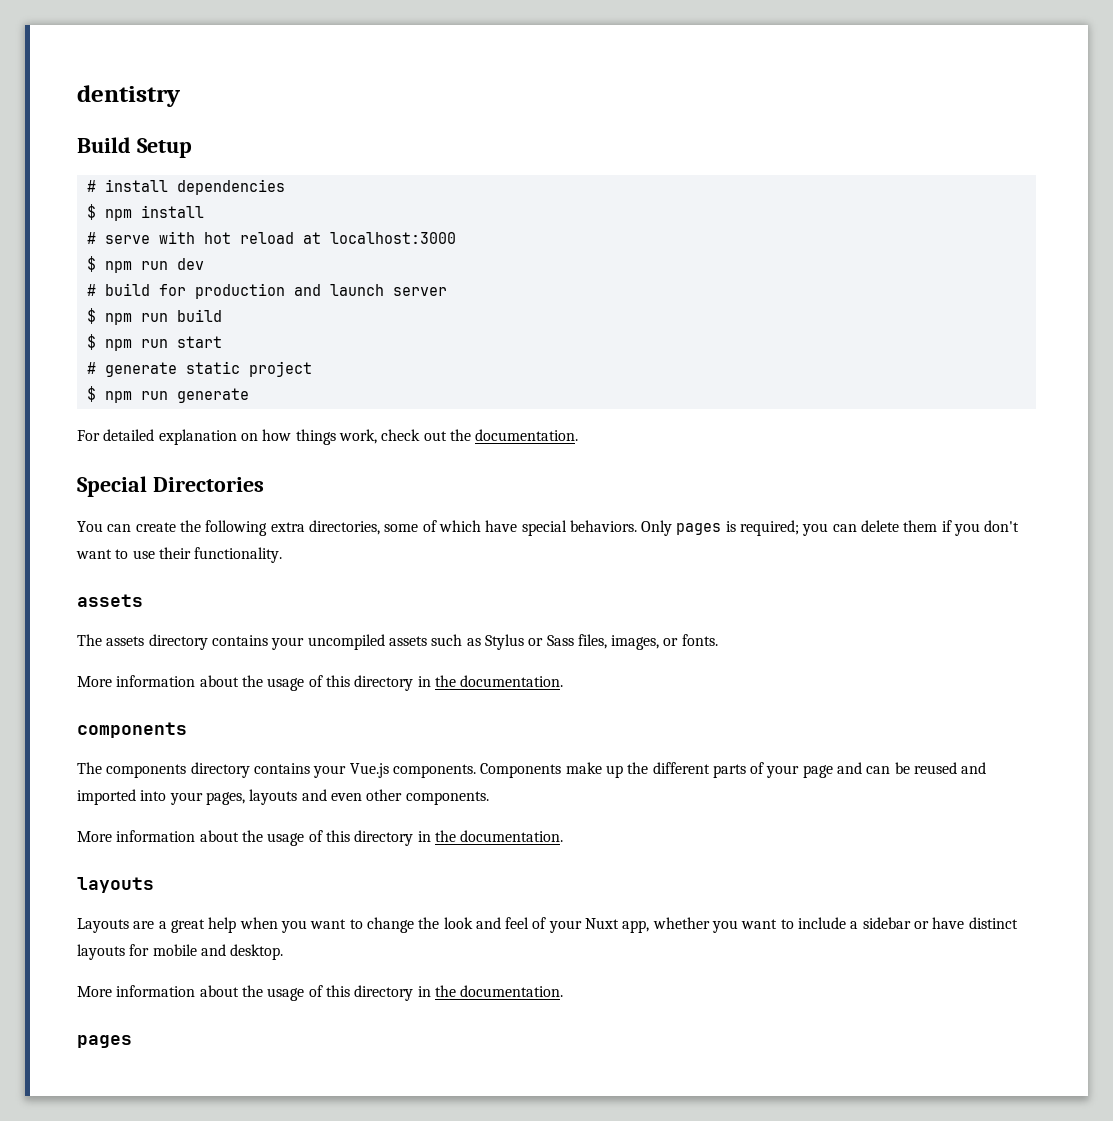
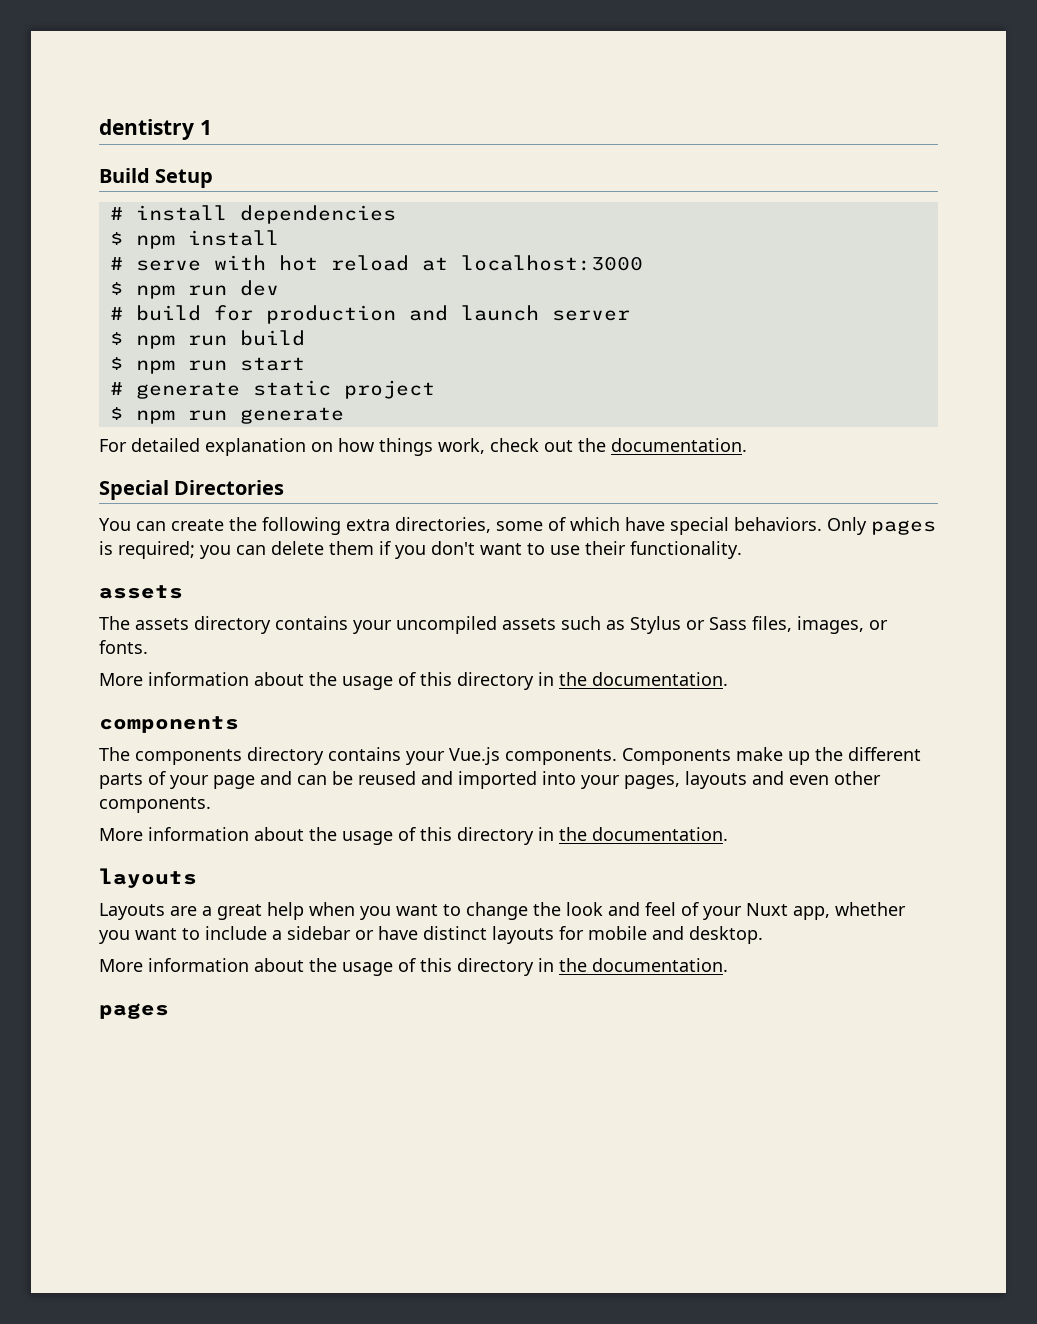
- dentistry
+ dentistry 1

